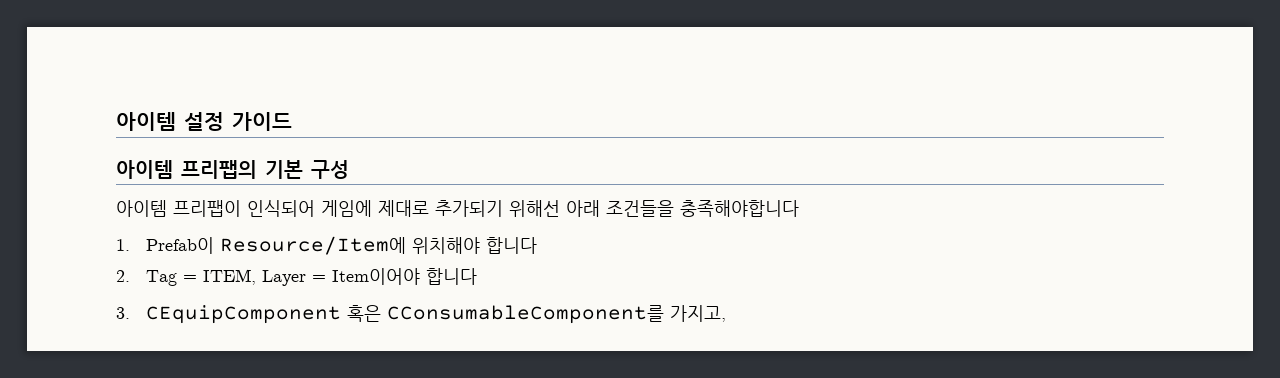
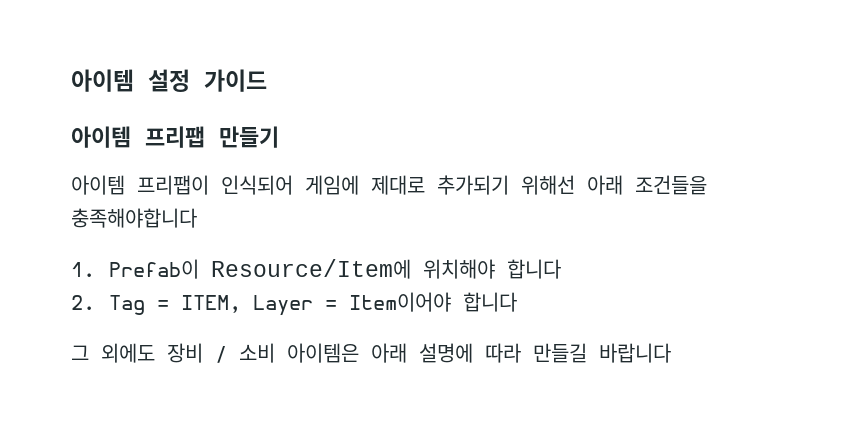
- 아이템 프리팹의 기본 구성
+ 아이템 프리팹 만들기
- 3. CEquipComponent 혹은 CConsumableComponent를 가지고,
+ 그 외에도 장비 / 소비 아이템은 아래 설명에 따라 만들길 바랍니다

